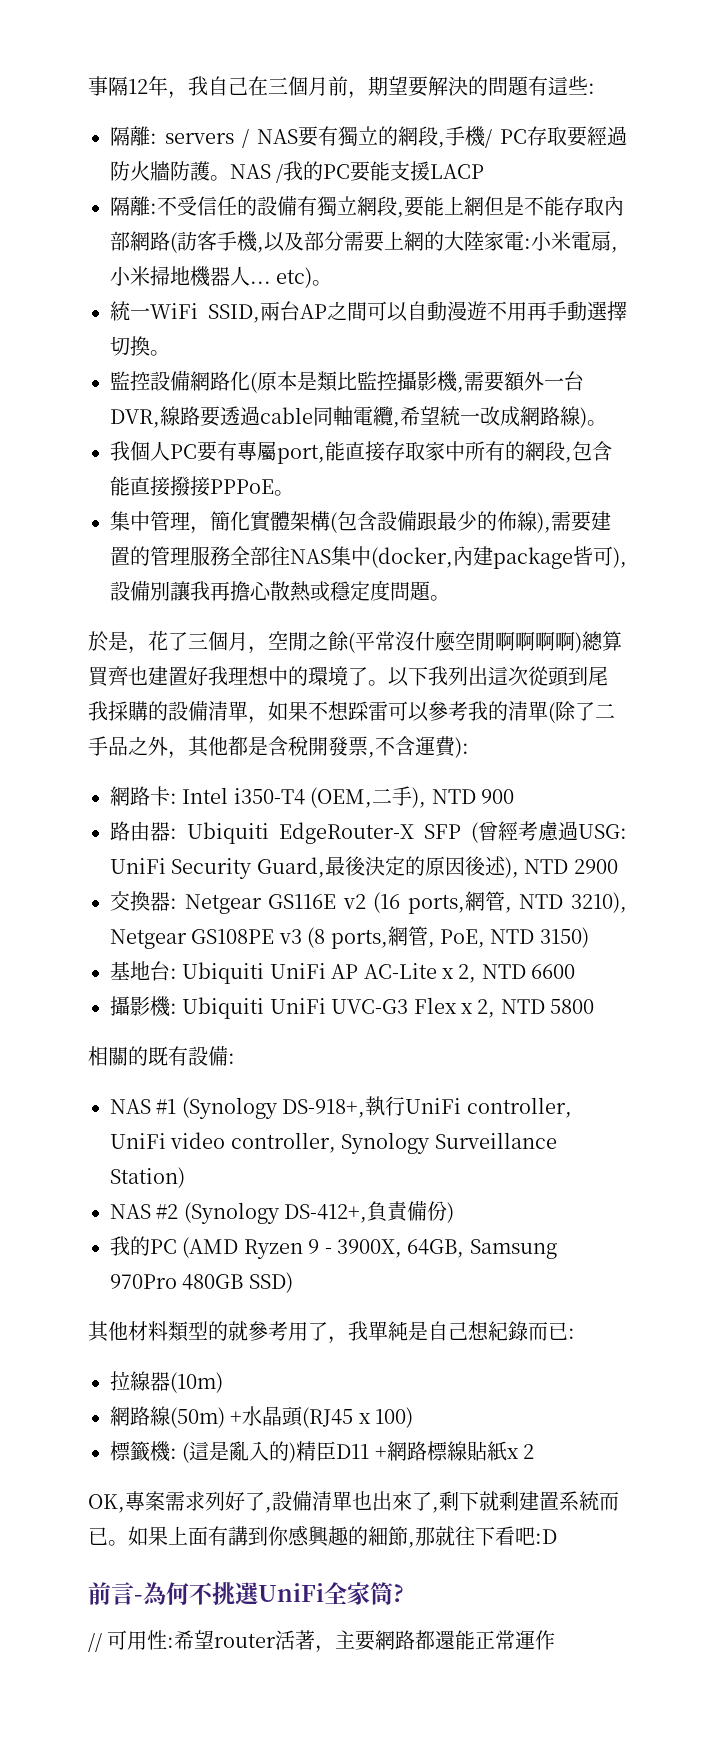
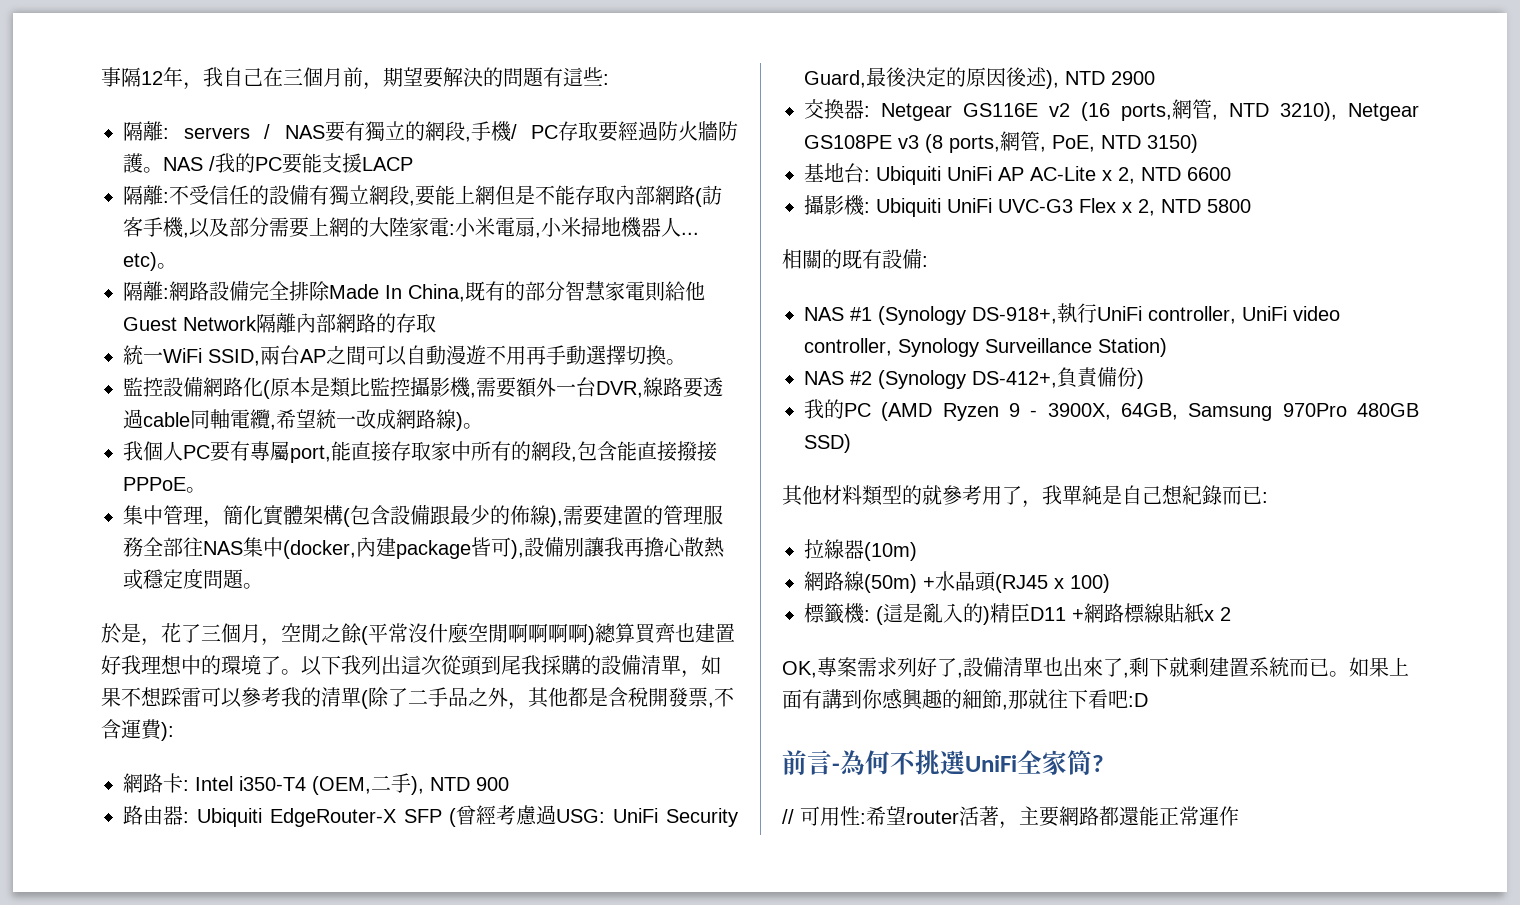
+ 隔離:網路設備完全排除Made In China,既有的部分智慧家電則給他Guest Network隔離內部網路的存取

